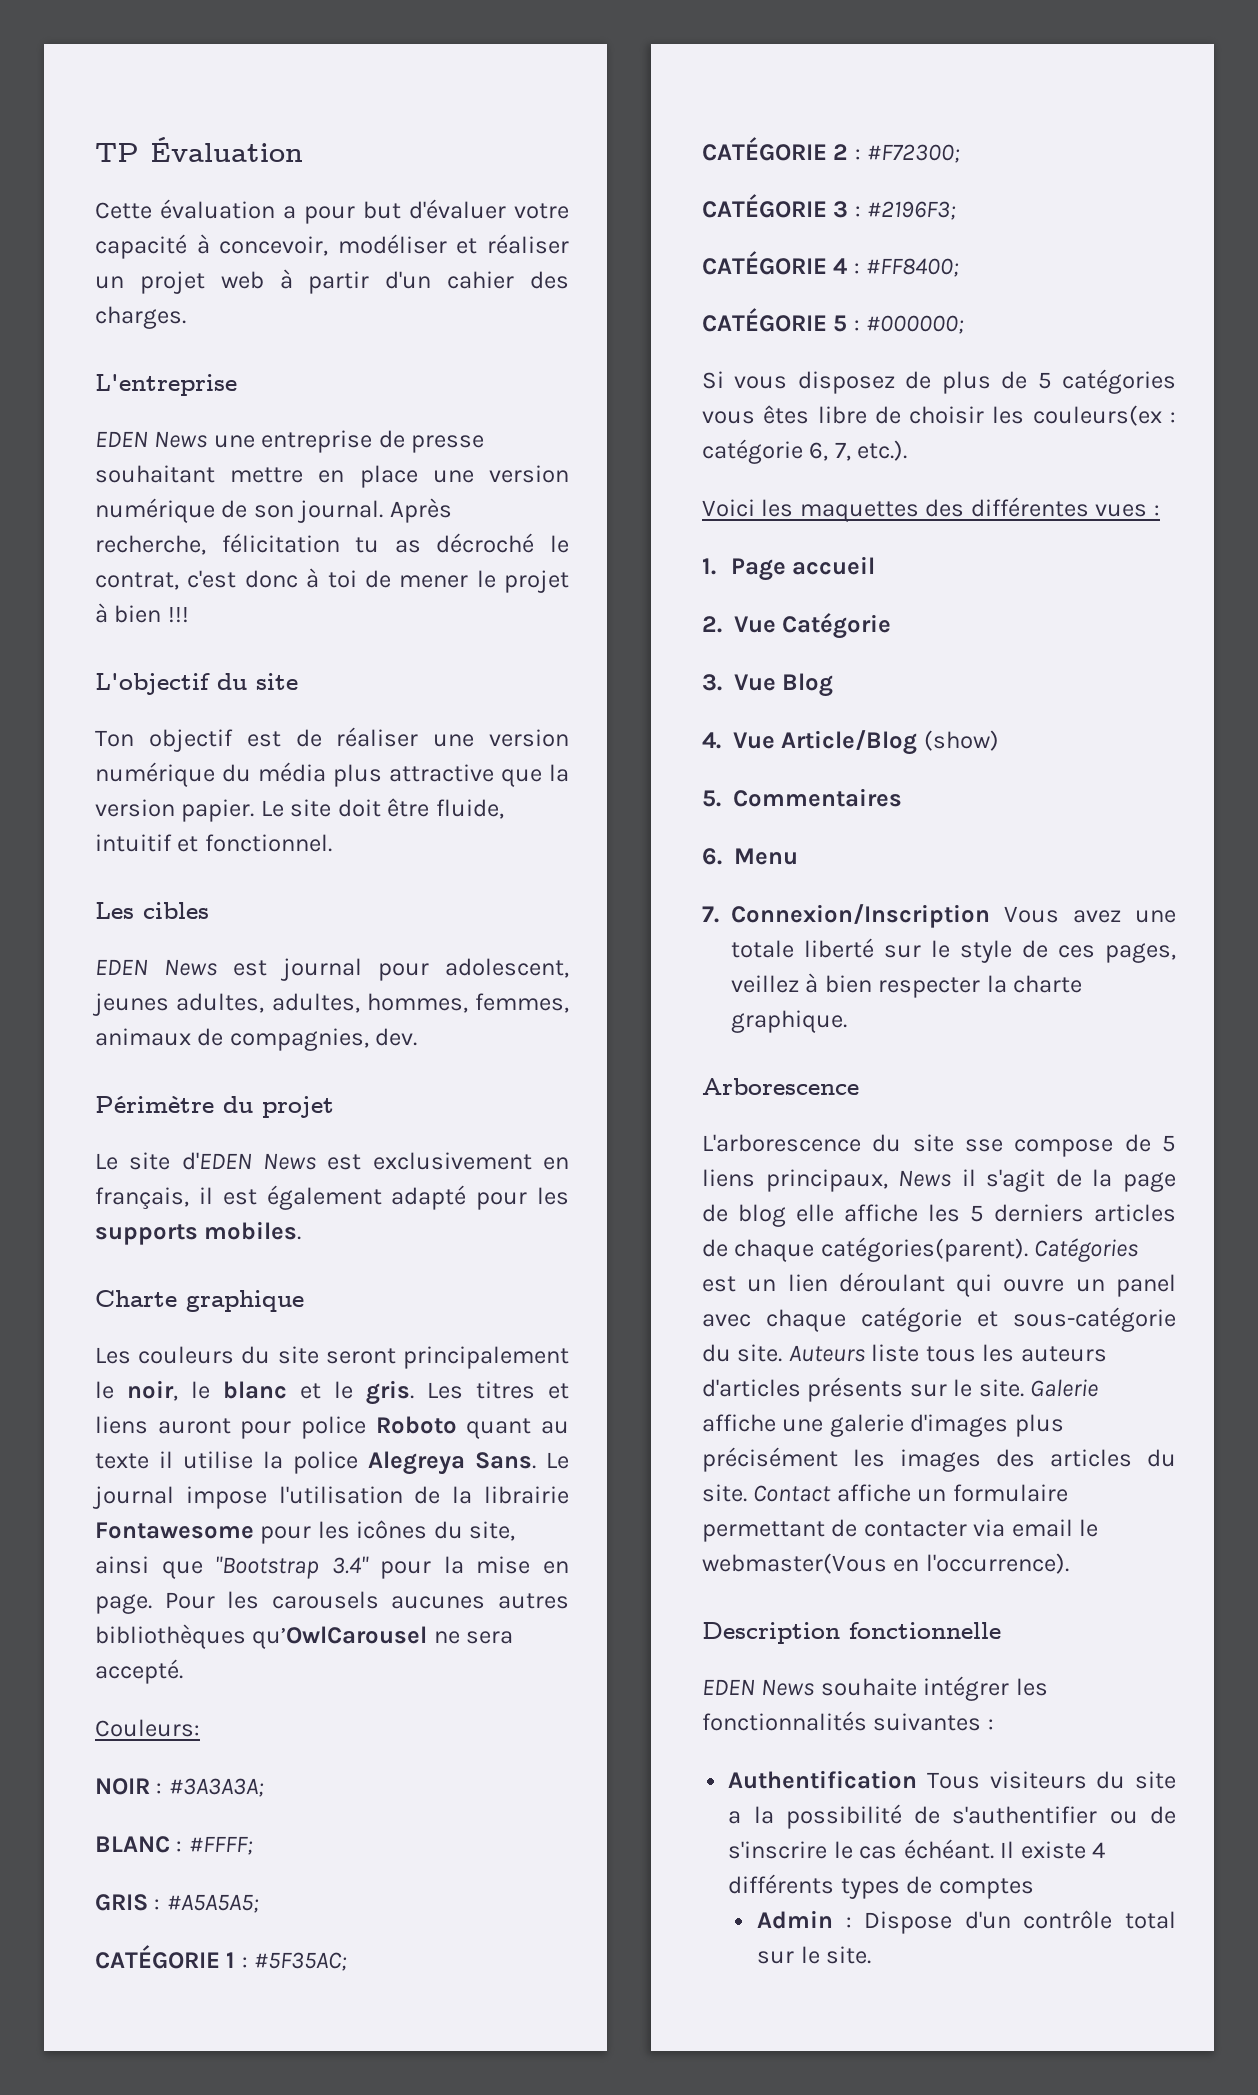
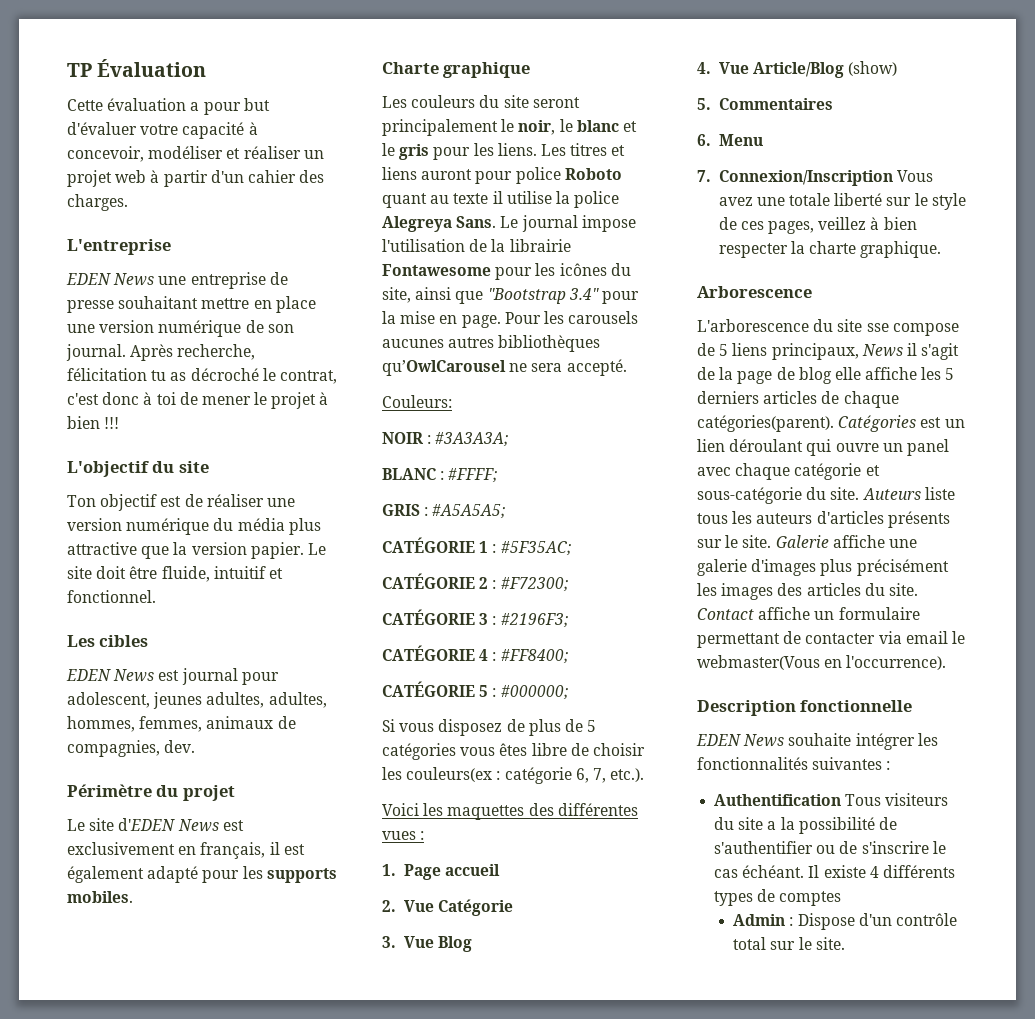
- Les couleurs du site seront principalement le noir, le blanc et le gris.
+ Les couleurs du site seront principalement le noir, le blanc et le gris pour les liens.

